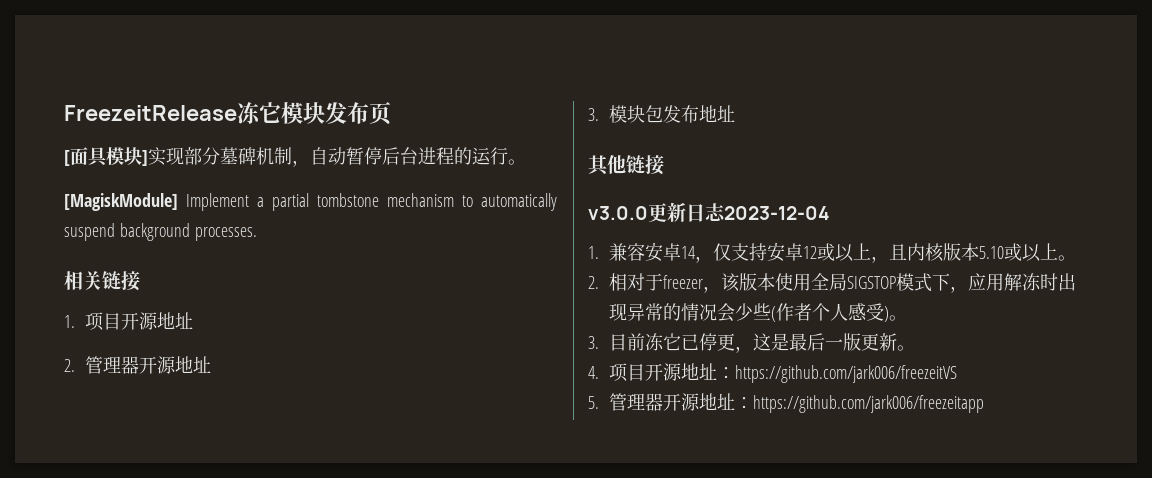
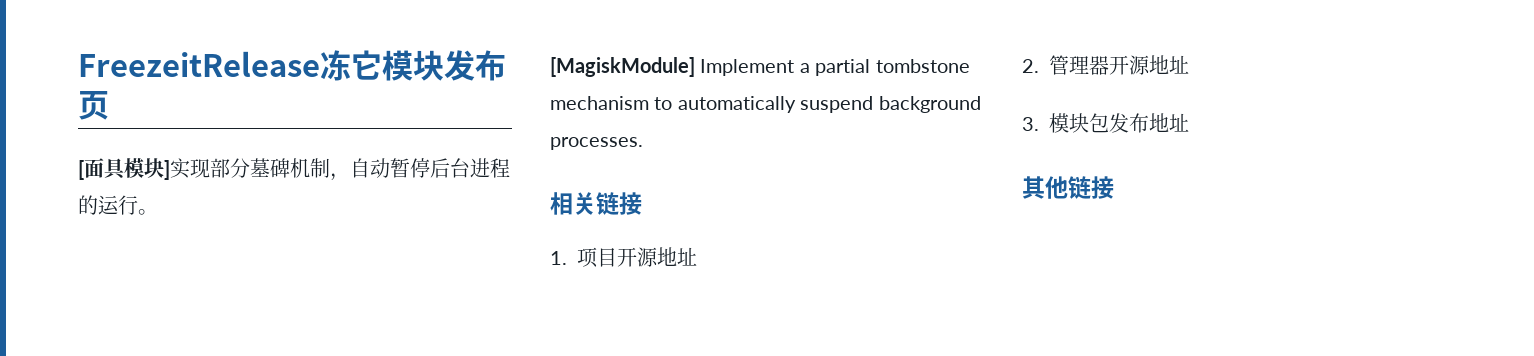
- v3.0.0更新日志2023-12-04
- 1.兼容安卓14，仅支持安卓12或以上，且内核版本5.10或以上。
- 2.相对于freezer，该版本使用全局SIGSTOP模式下，应用解冻时出现异常的情况会少些(作者个人感受)。
- 3.目前冻它已停更，这是最后一版更新。
- 4.项目开源地址：https://github.com/jark006/freezeitVS
- 5.管理器开源地址：https://github.com/jark006/freezeitapp

